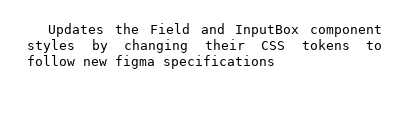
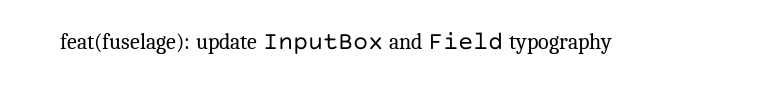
- Updates the Field and InputBox component styles by changing their CSS tokens to follow new figma specifications
+ feat(fuselage): update InputBox and Field typography

